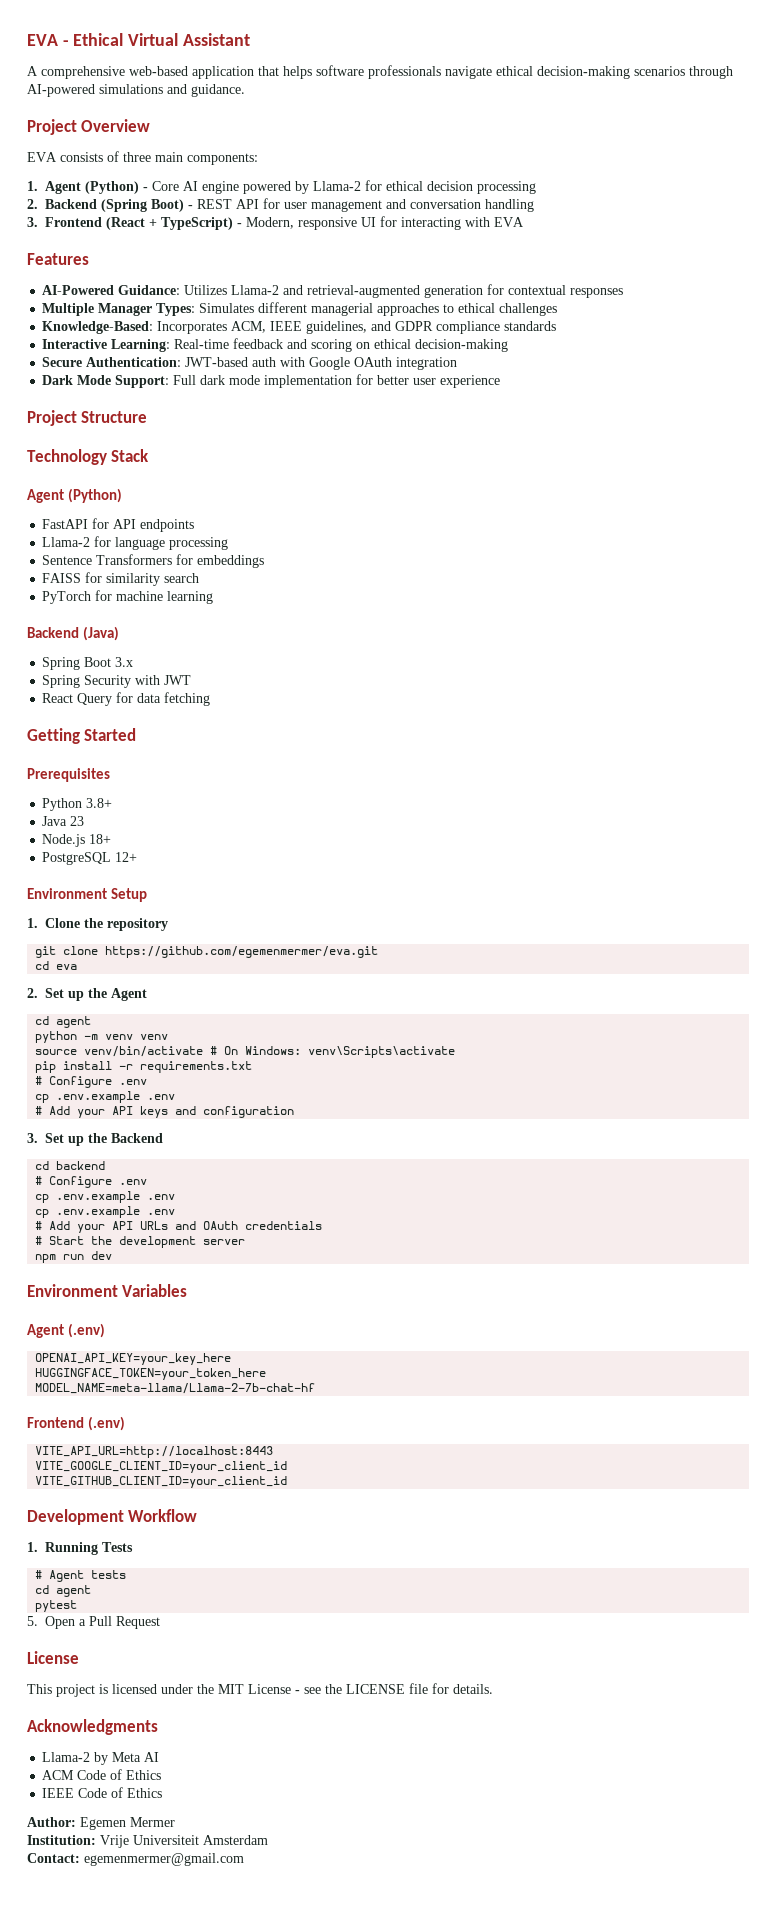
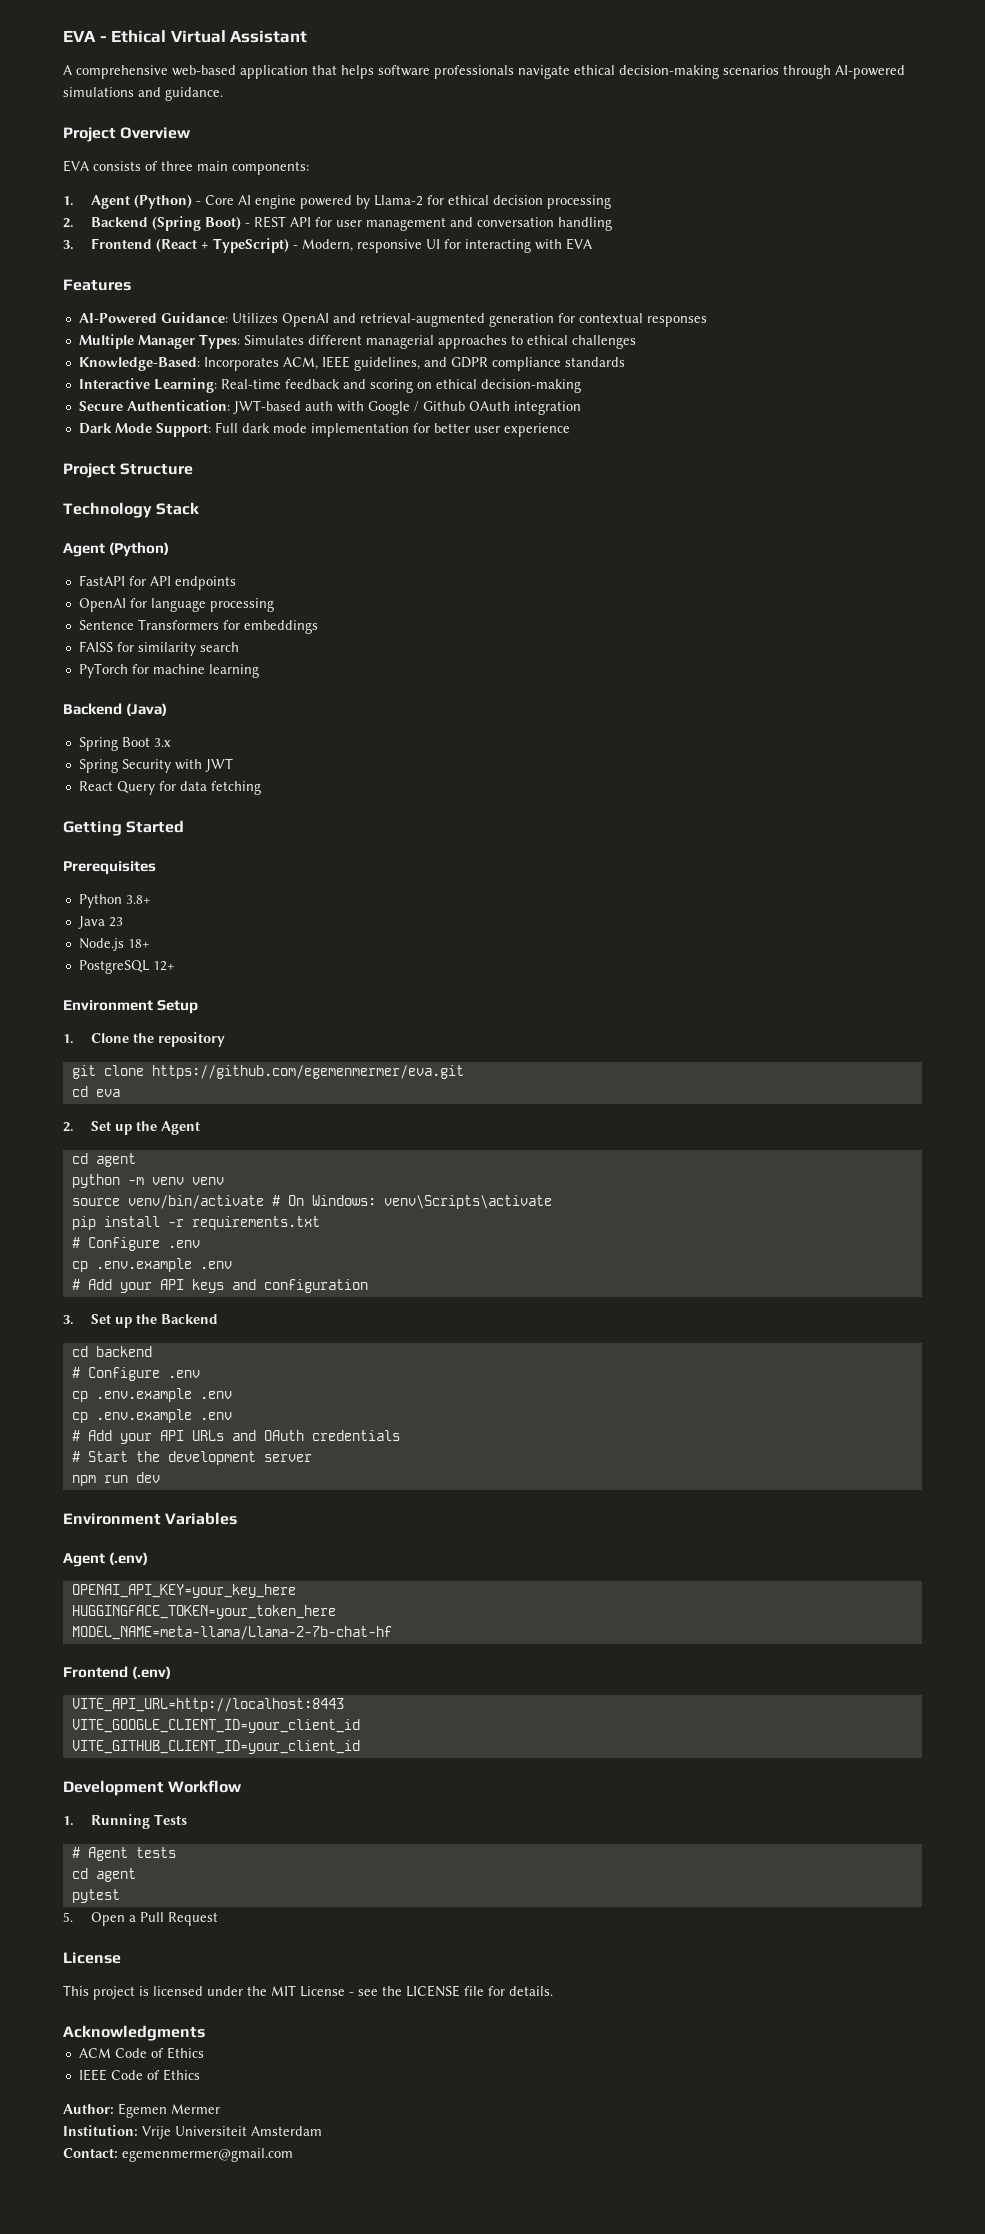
- AI-Powered Guidance: Utilizes Llama-2 and retrieval-augmented generation for contextual responses
+ AI-Powered Guidance: Utilizes OpenAI and retrieval-augmented generation for contextual responses
- Secure Authentication: JWT-based auth with Google OAuth integration
+ Secure Authentication: JWT-based auth with Google / Github OAuth integration
- Llama-2 for language processing
+ OpenAI for language processing
- Llama-2 by Meta AI

